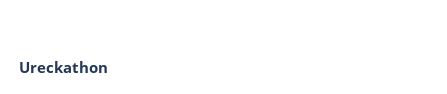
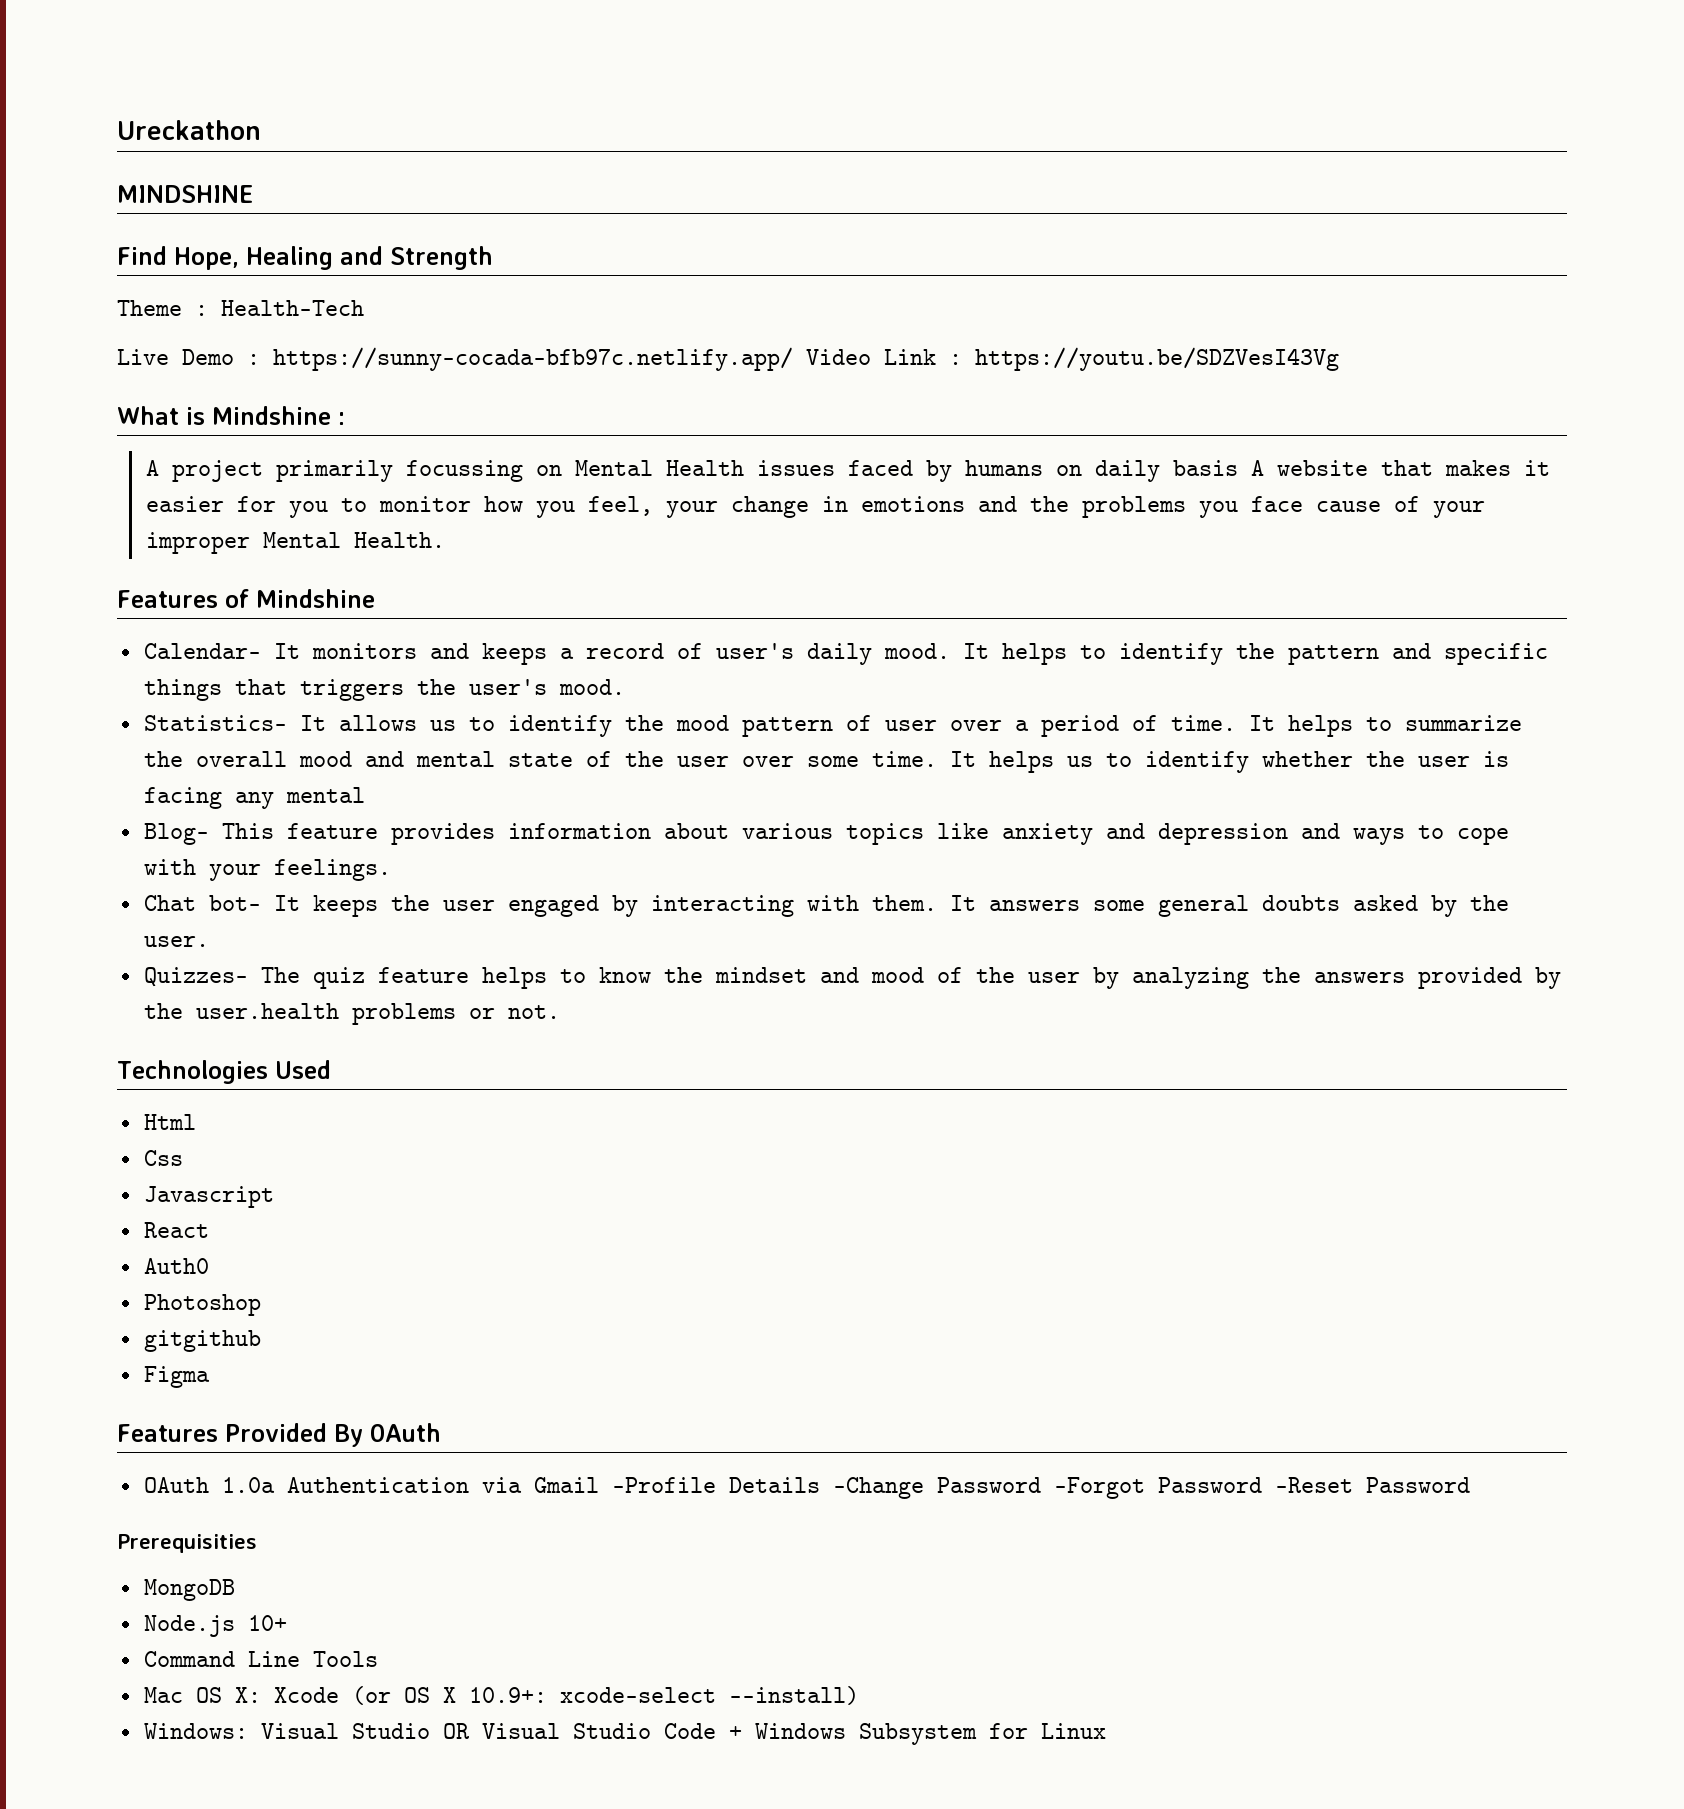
+ MINDSHINE
+ Find Hope, Healing and Strength
+ Theme : Health-Tech
+ Live Demo : https://sunny-cocada-bfb97c.netlify.app/ Video Link : https://youtu.be/SDZVesI43Vg
+ What is Mindshine :
+ A project primarily focussing on Mental Health issues faced by humans on daily basis A website that makes it easier for you to monitor how you feel, your change in emotions and the problems you face cause of your improper Mental Health.
+ Features of Mindshine
+ Calendar- It monitors and keeps a record of user's daily mood. It helps to identify the pattern and specific things that triggers the user's mood.
+ Statistics- It allows us to identify the mood pattern of user over a period of time. It helps to summarize the overall mood and mental state of the user over some time. It helps us to identify whether the user is facing any mental
+ Blog- This feature provides information about various topics like anxiety and depression and ways to cope with your feelings.
+ Chat bot- It keeps the user engaged by interacting with them. It answers some general doubts asked by the user.
+ Quizzes- The quiz feature helps to know the mindset and mood of the user by analyzing the answers provided by the user.health problems or not.
+ Technologies Used
+ Html
+ Css
+ Javascript
+ React
+ Auth0
+ Photoshop
+ gitgithub
+ Figma
+ Features Provided By 0Auth
+ OAuth 1.0a Authentication via Gmail -Profile Details -Change Password -Forgot Password -Reset Password
+ Prerequisities
+ MongoDB
+ Node.js 10+
+ Command Line Tools
+ Mac OS X: Xcode (or OS X 10.9+: xcode-select --install)
+ Windows: Visual Studio OR Visual Studio Code + Windows Subsystem for Linux

